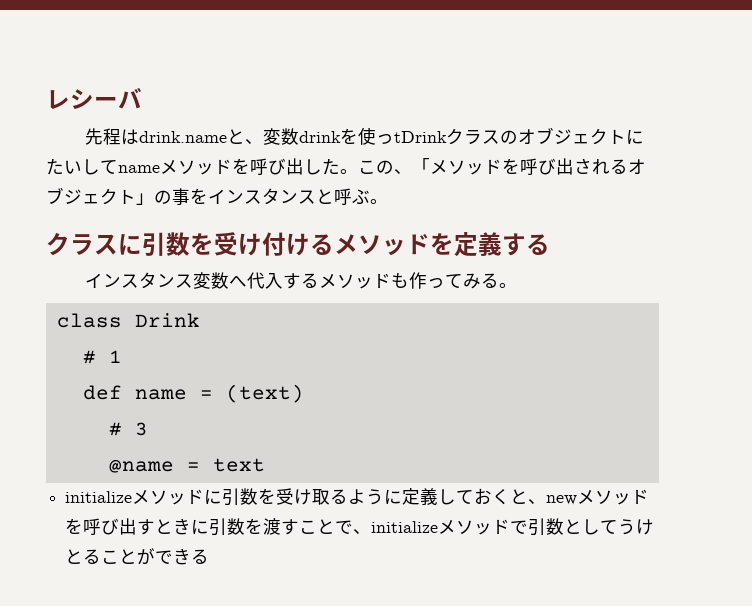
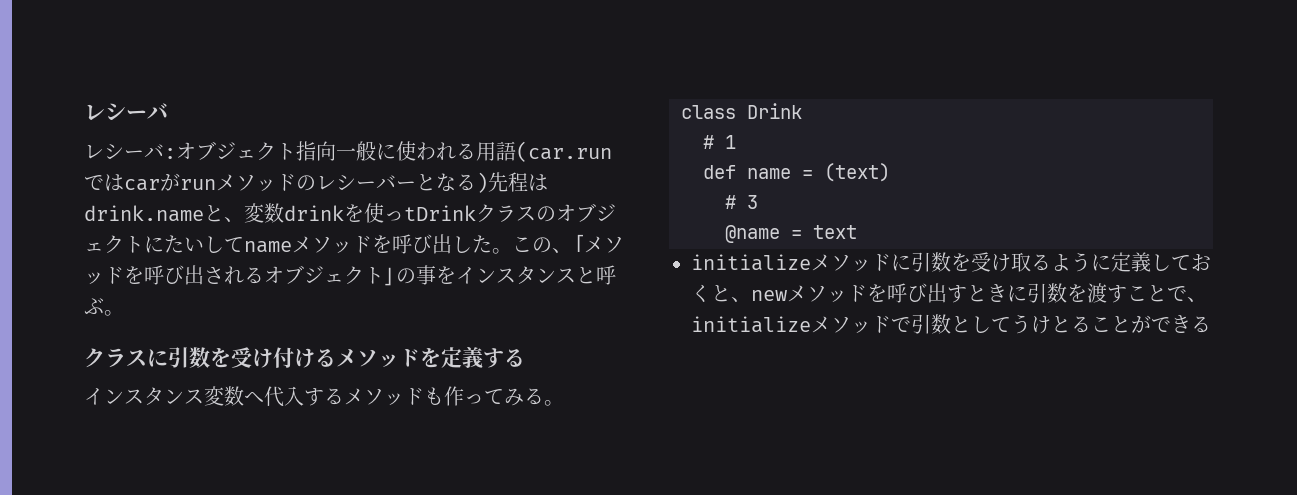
- 先程はdrink.nameと、変数drinkを使っtDrinkクラスのオブジェクトにたいしてnameメソッドを呼び出した。
+ レシーバ:オブジェクト指向一般に使われる用語(car.runではcarがrunメソッドのレシーバーとなる)先程はdrink.nameと、変数drinkを使っtDrinkクラスのオブジェクトにたいしてnameメソッドを呼び出した。

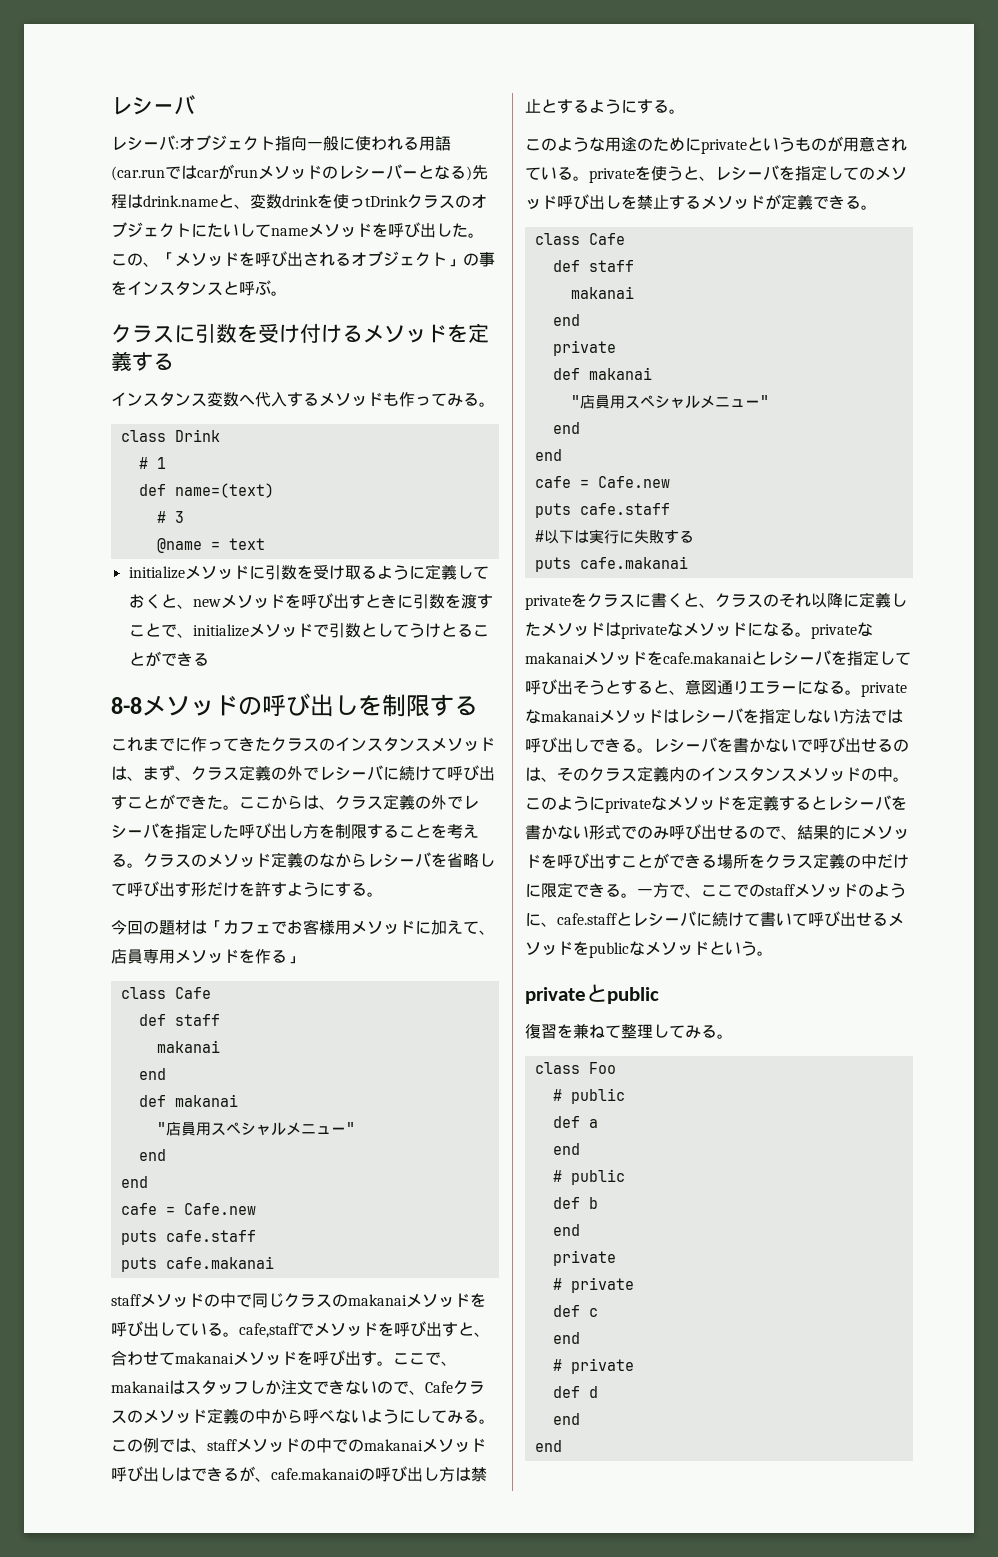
- def name = (text)
+ def name=(text)
+ 8-8メソッドの呼び出しを制限する
+ これまでに作ってきたクラスのインスタンスメソッドは、まず、クラス定義の外でレシーバに続けて呼び出すことができた。ここからは、クラス定義の外でレシーバを指定した呼び出し方を制限することを考える。クラスのメソッド定義のなからレシーバを省略して呼び出す形だけを許すようにする。
+ 今回の題材は「カフェでお客様用メソッドに加えて、店員専用メソッドを作る」
+ class Cafe
+ def staff
+ makanai
+ end
+ def makanai
+ "店員用スペシャルメニュー"
+ end
+ end
+ cafe = Cafe.new
+ puts cafe.staff
+ puts cafe.makanai
+ staffメソッドの中で同じクラスのmakanaiメソッドを呼び出している。cafe,staffでメソッドを呼び出すと、合わせてmakanaiメソッドを呼び出す。ここで、makanaiはスタッフしか注文できないので、Cafeクラスのメソッド定義の中から呼べないようにしてみる。この例では、staffメソッドの中でのmakanaiメソッド呼び出しはできるが、cafe.makanaiの呼び出し方は禁止とするようにする。
+ このような用途のためにprivateというものが用意されている。privateを使うと、レシーバを指定してのメソッド呼び出しを禁止するメソッドが定義できる。
+ class Cafe
+ def staff
+ makanai
+ end
+ private
+ def makanai
+ "店員用スペシャルメニュー"
+ end
+ end
+ cafe = Cafe.new
+ puts cafe.staff
+ #以下は実行に失敗する
+ puts cafe.makanai
+ privateをクラスに書くと、クラスのそれ以降に定義したメソッドはprivateなメソッドになる。privateなmakanaiメソッドをcafe.makanaiとレシーバを指定して呼び出そうとすると、意図通りエラーになる。privateなmakanaiメソッドはレシーバを指定しない方法では呼び出しできる。レシーバを書かないで呼び出せるのは、そのクラス定義内のインスタンスメソッドの中。このようにprivateなメソッドを定義するとレシーバを書かない形式でのみ呼び出せるので、結果的にメソッドを呼び出すことができる場所をクラス定義の中だけに限定できる。一方で、ここでのstaffメソッドのように、cafe.staffとレシーバに続けて書いて呼び出せるメソッドをpublicなメソッドという。
+ privateとpublic
+ 復習を兼ねて整理してみる。
+ class Foo
+ # public
+ def a
+ end
+ # public
+ def b
+ end
+ private
+ # private
+ def c
+ end
+ # private
+ def d
+ end
+ end

